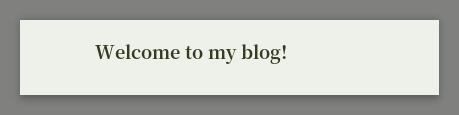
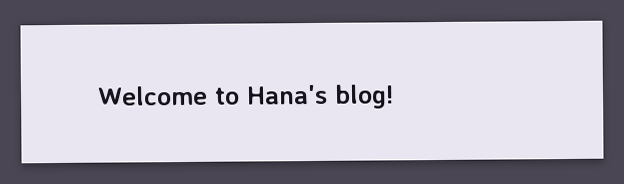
- Welcome to my blog!
+ Welcome to Hana's blog!

